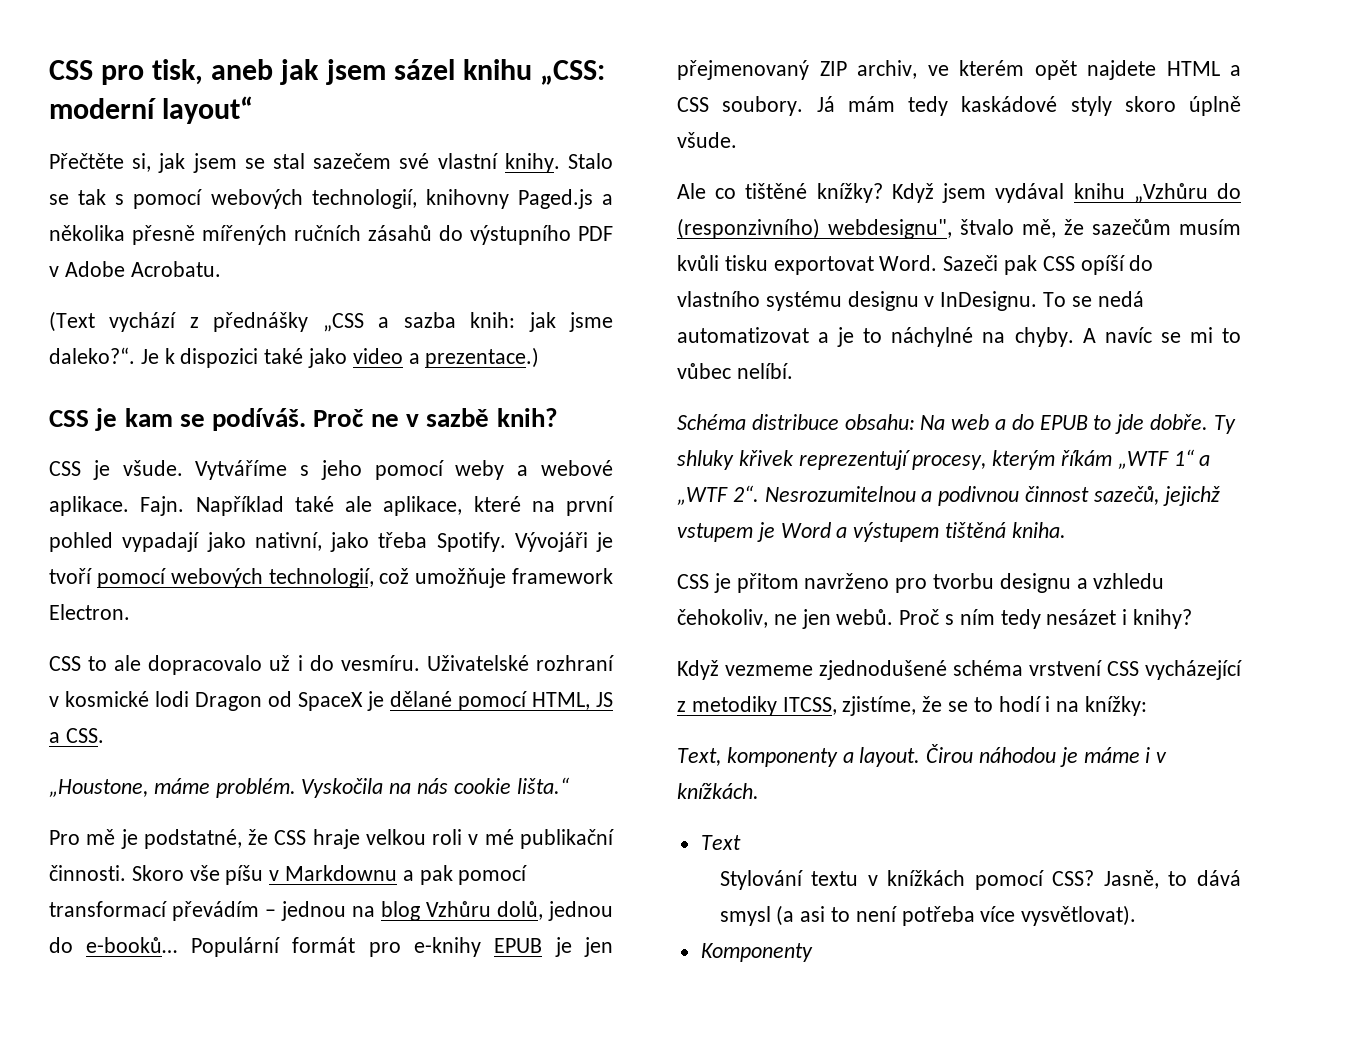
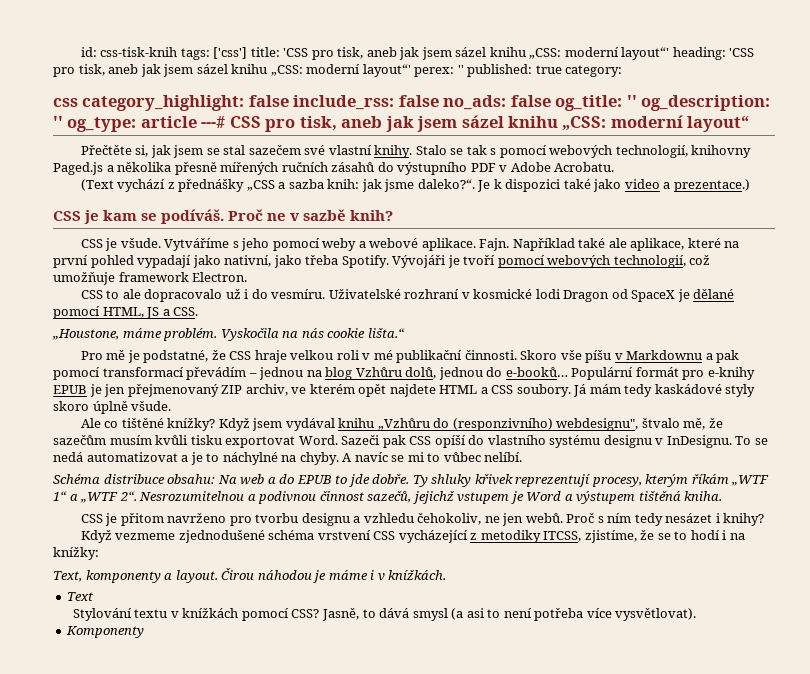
- CSS pro tisk, aneb jak jsem sázel knihu „CSS: moderní layout“
+ id: css-tisk-knih tags: ['css'] title: 'CSS pro tisk, aneb jak jsem sázel knihu „CSS: moderní layout“' heading: 'CSS pro tisk, aneb jak jsem sázel knihu „CSS: moderní layout“' perex: '' published: true category:
+ css category_highlight: false include_rss: false no_ads: false og_title: '' og_description: '' og_type: article ---# CSS pro tisk, aneb jak jsem sázel knihu „CSS: moderní layout“

